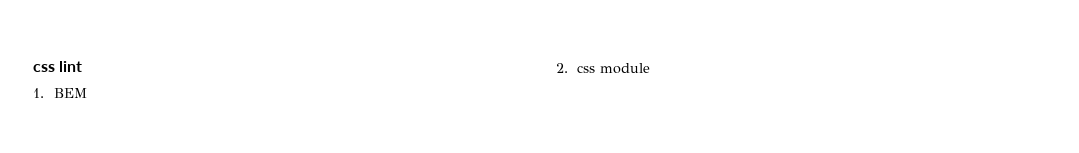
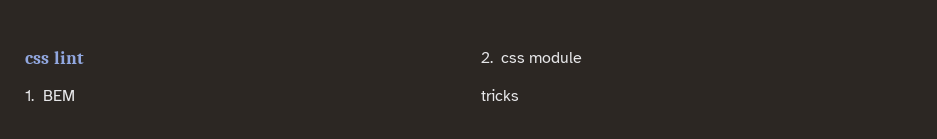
+ tricks

